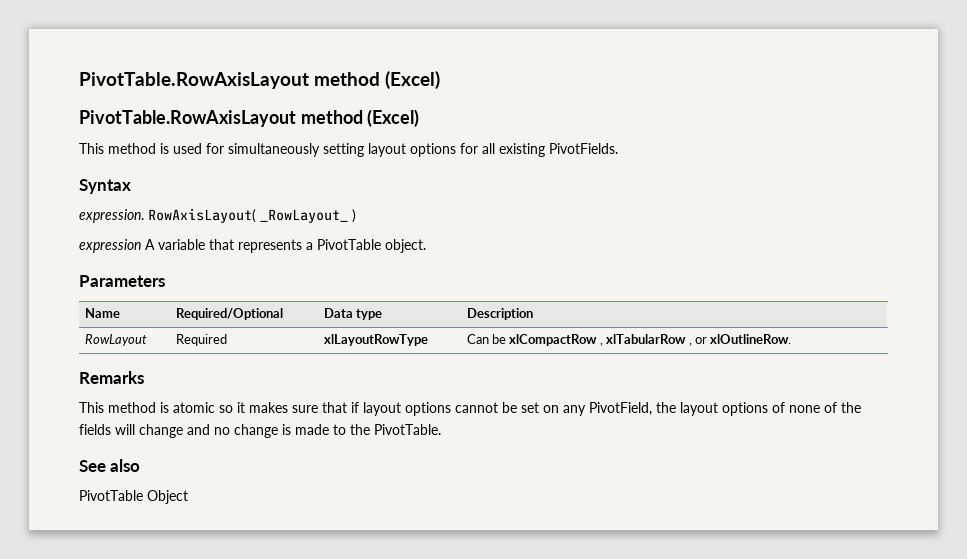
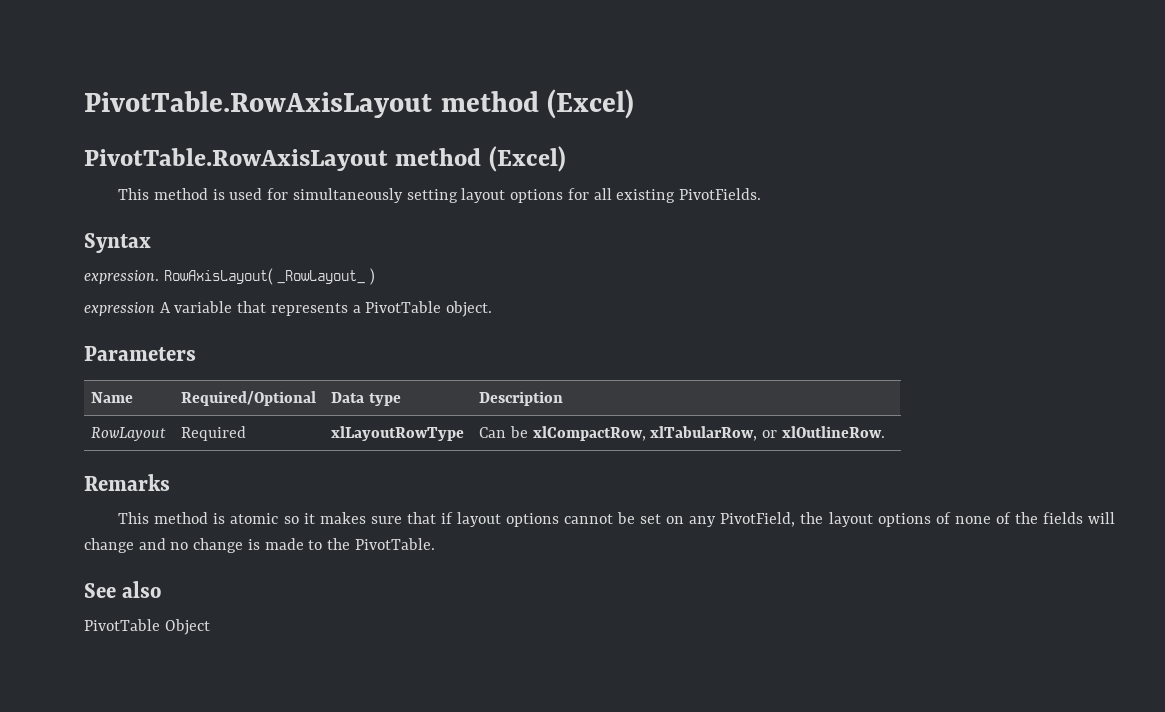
- RowLayout | Required | xlLayoutRowType | Can be xlCompactRow , xlTabularRow , or xlOutlineRow.
+ RowLayout | Required | xlLayoutRowType | Can be xlCompactRow, xlTabularRow, or xlOutlineRow.

